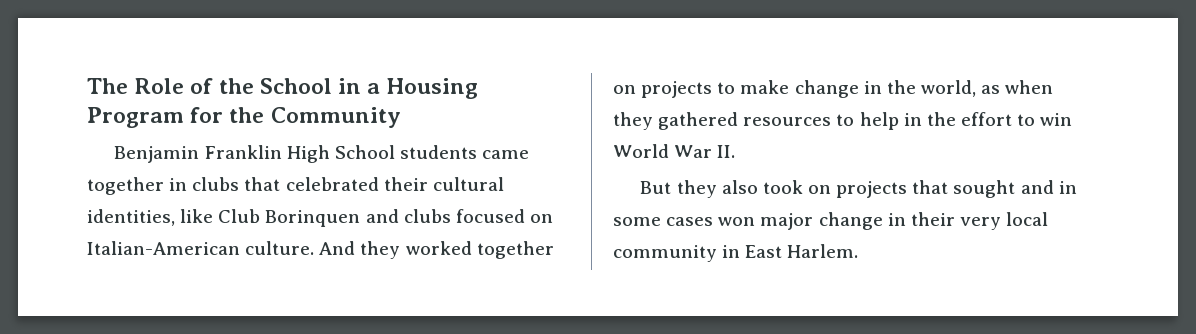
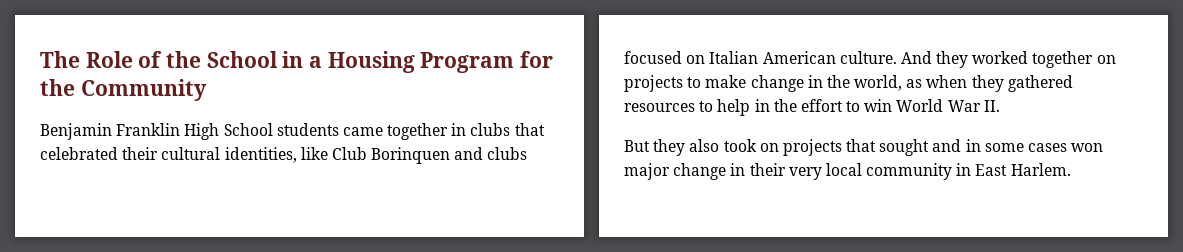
- Benjamin Franklin High School students came together in clubs that celebrated their cultural identities, like Club Borinquen and clubs focused on Italian-American culture.
+ Benjamin Franklin High School students came together in clubs that celebrated their cultural identities, like Club Borinquen and clubs focused on Italian American culture.

